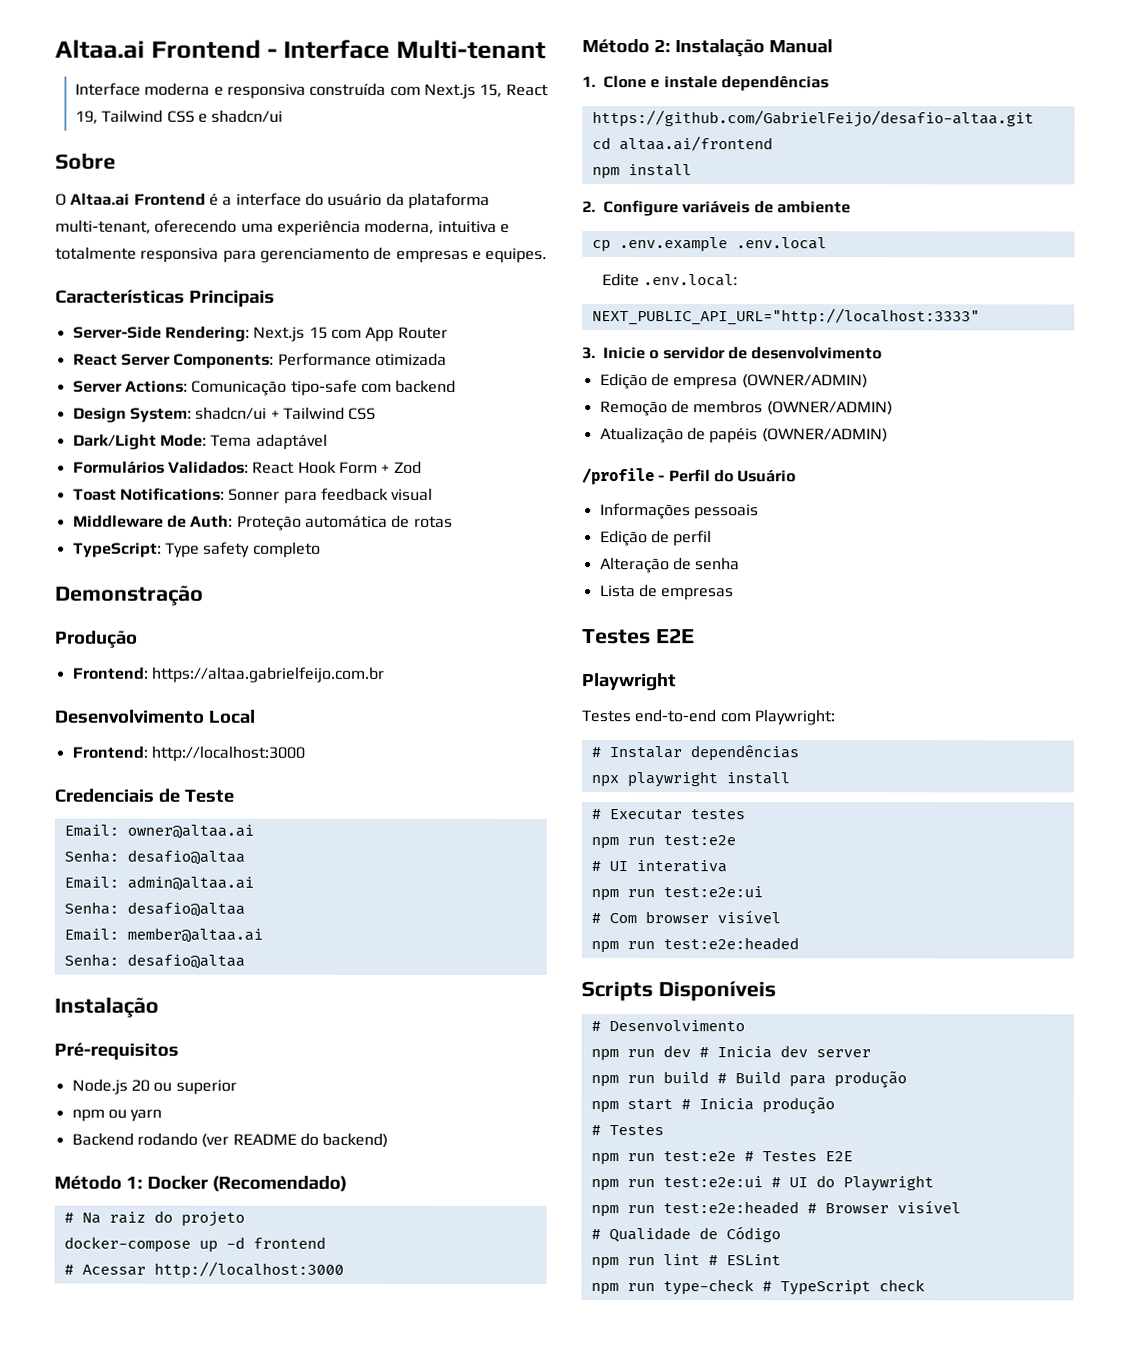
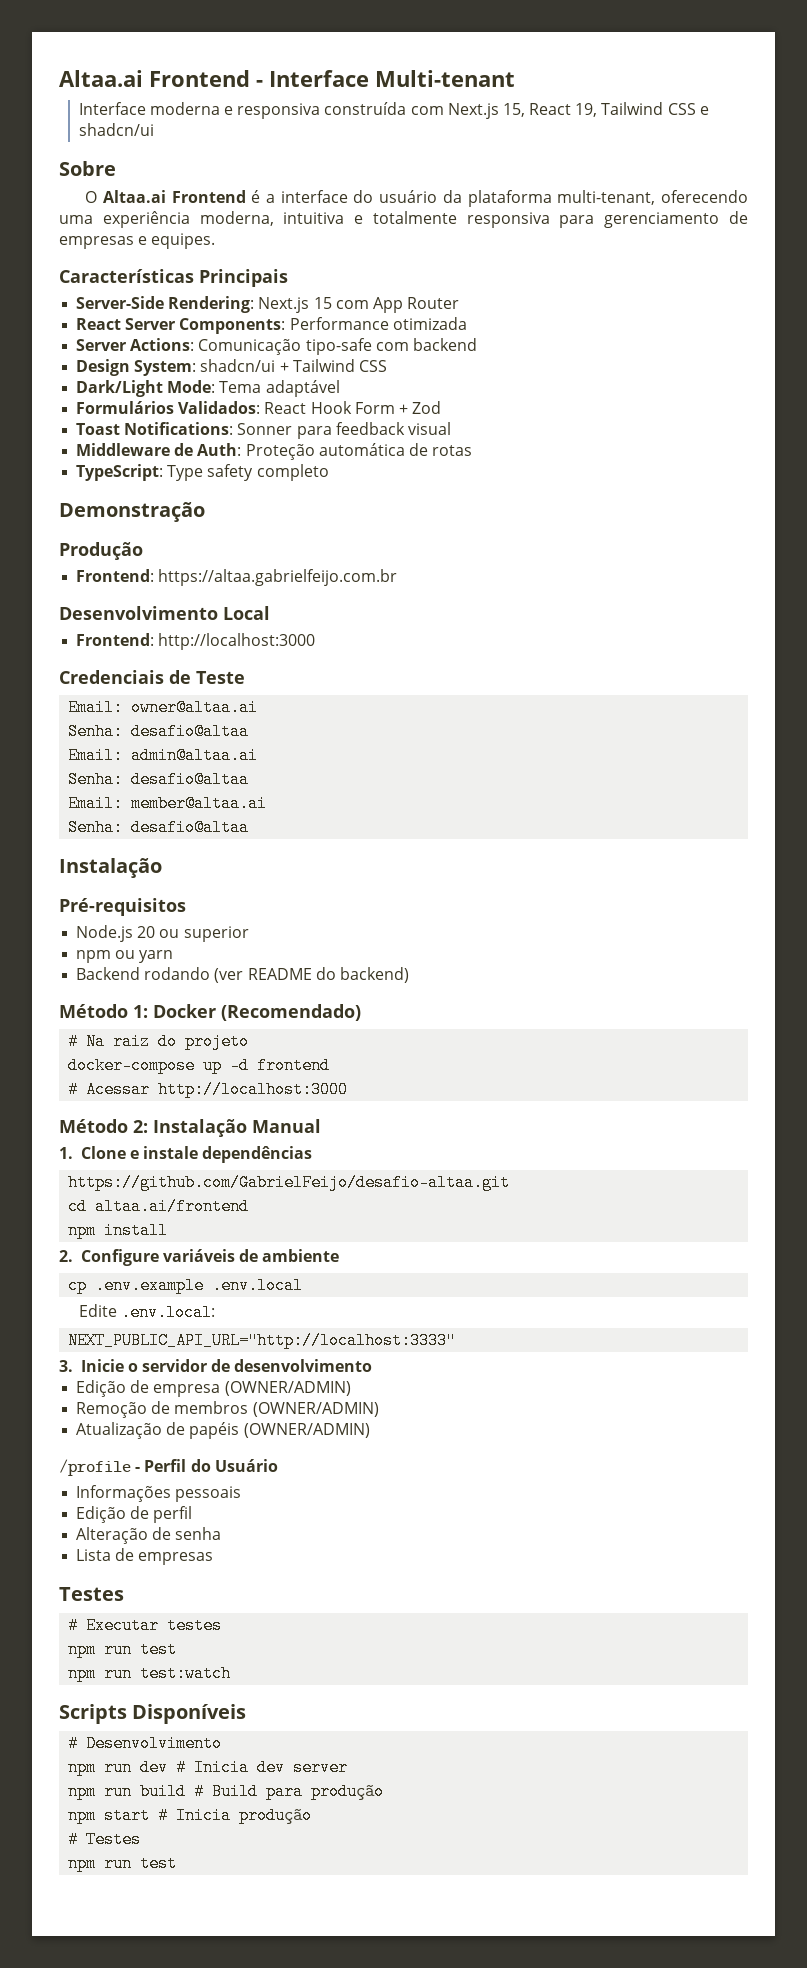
  Lista de empresas
- Testes E2E
- Playwright
- Testes end-to-end com Playwright:
- # Instalar dependências
- npx playwright install
+ Testes
  # Executar testes
- npm run test:e2e
- # UI interativa
- npm run test:e2e:ui
- # Com browser visível
- npm run test:e2e:headed
+ npm run test
+ npm run test:watch
  npm start # Inicia produção
  # Testes
- npm run test:e2e # Testes E2E
- npm run test:e2e:ui # UI do Playwright
- npm run test:e2e:headed # Browser visível
- # Qualidade de Código
- npm run lint # ESLint
- npm run type-check # TypeScript check
+ npm run test

